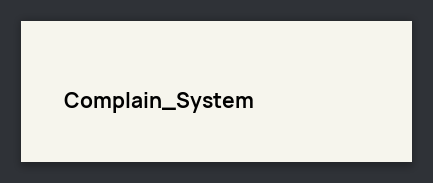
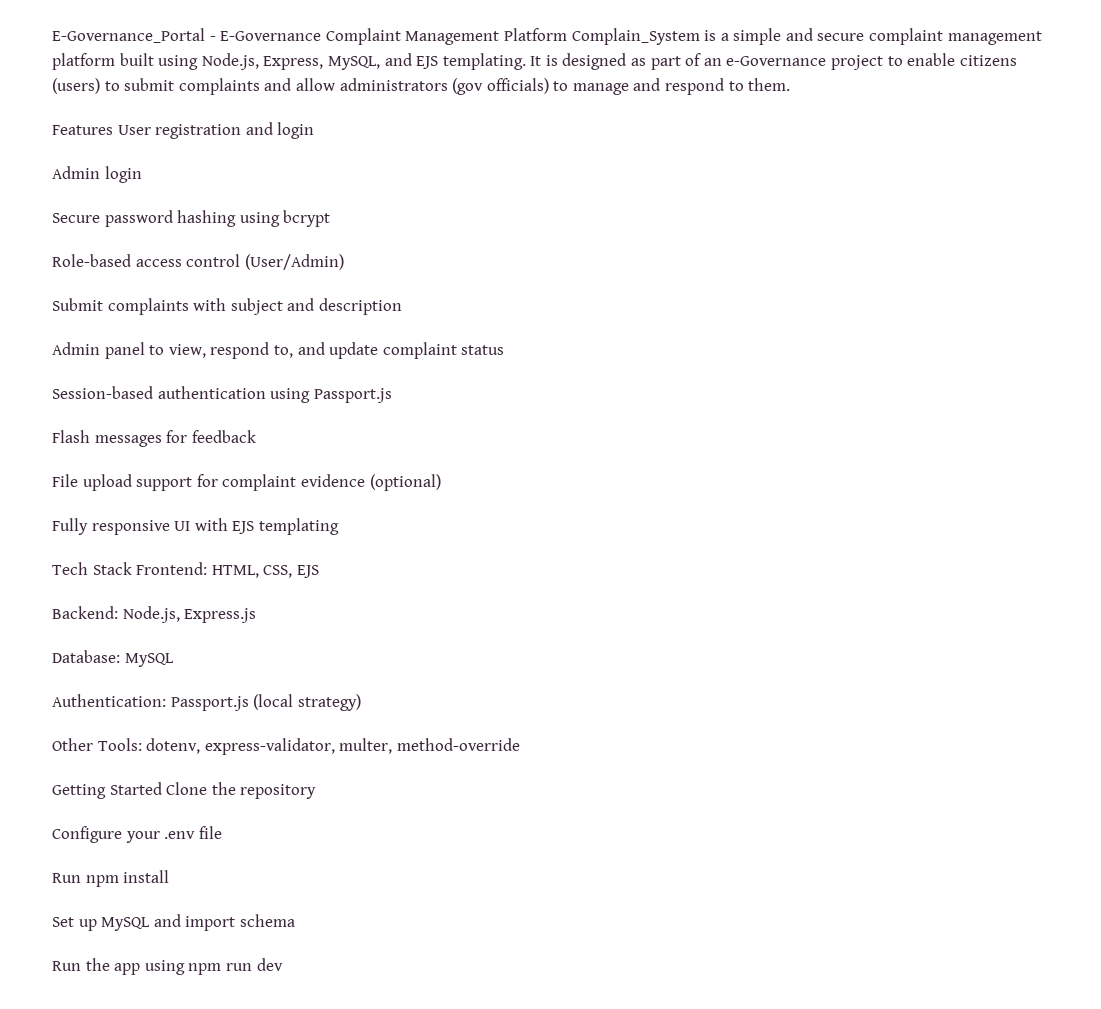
- Complain_System
+ E-Governance_Portal - E-Governance Complaint Management Platform Complain_System is a simple and secure complaint management platform built using Node.js, Express, MySQL, and EJS templating. It is designed as part of an e-Governance project to enable citizens (users) to submit complaints and allow administrators (gov officials) to manage and respond to them.
+ Features User registration and login
+ Admin login
+ Secure password hashing using bcrypt
+ Role-based access control (User/Admin)
+ Submit complaints with subject and description
+ Admin panel to view, respond to, and update complaint status
+ Session-based authentication using Passport.js
+ Flash messages for feedback
+ File upload support for complaint evidence (optional)
+ Fully responsive UI with EJS templating
+ Tech Stack Frontend: HTML, CSS, EJS
+ Backend: Node.js, Express.js
+ Database: MySQL
+ Authentication: Passport.js (local strategy)
+ Other Tools: dotenv, express-validator, multer, method-override
+ Getting Started Clone the repository
+ Configure your .env file
+ Run npm install
+ Set up MySQL and import schema
+ Run the app using npm run dev

